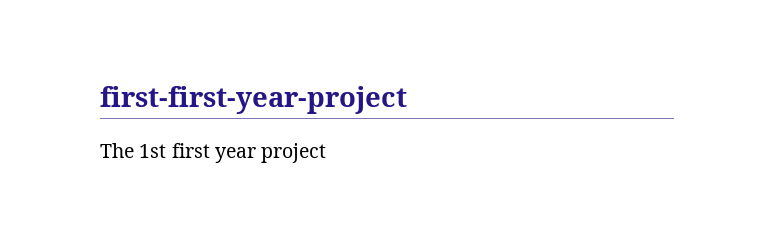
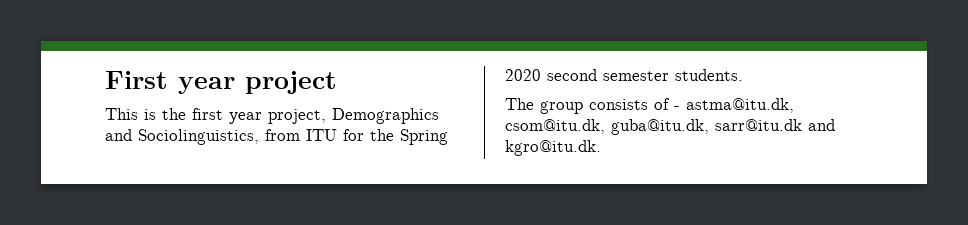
- first-first-year-project
- The 1st first year project
+ First year project
+ This is the first year project, Demographics and Sociolinguistics, from ITU for the Spring 2020 second semester students.
+ The group consists of - astma@itu.dk, csom@itu.dk, guba@itu.dk, sarr@itu.dk and kgro@itu.dk.

